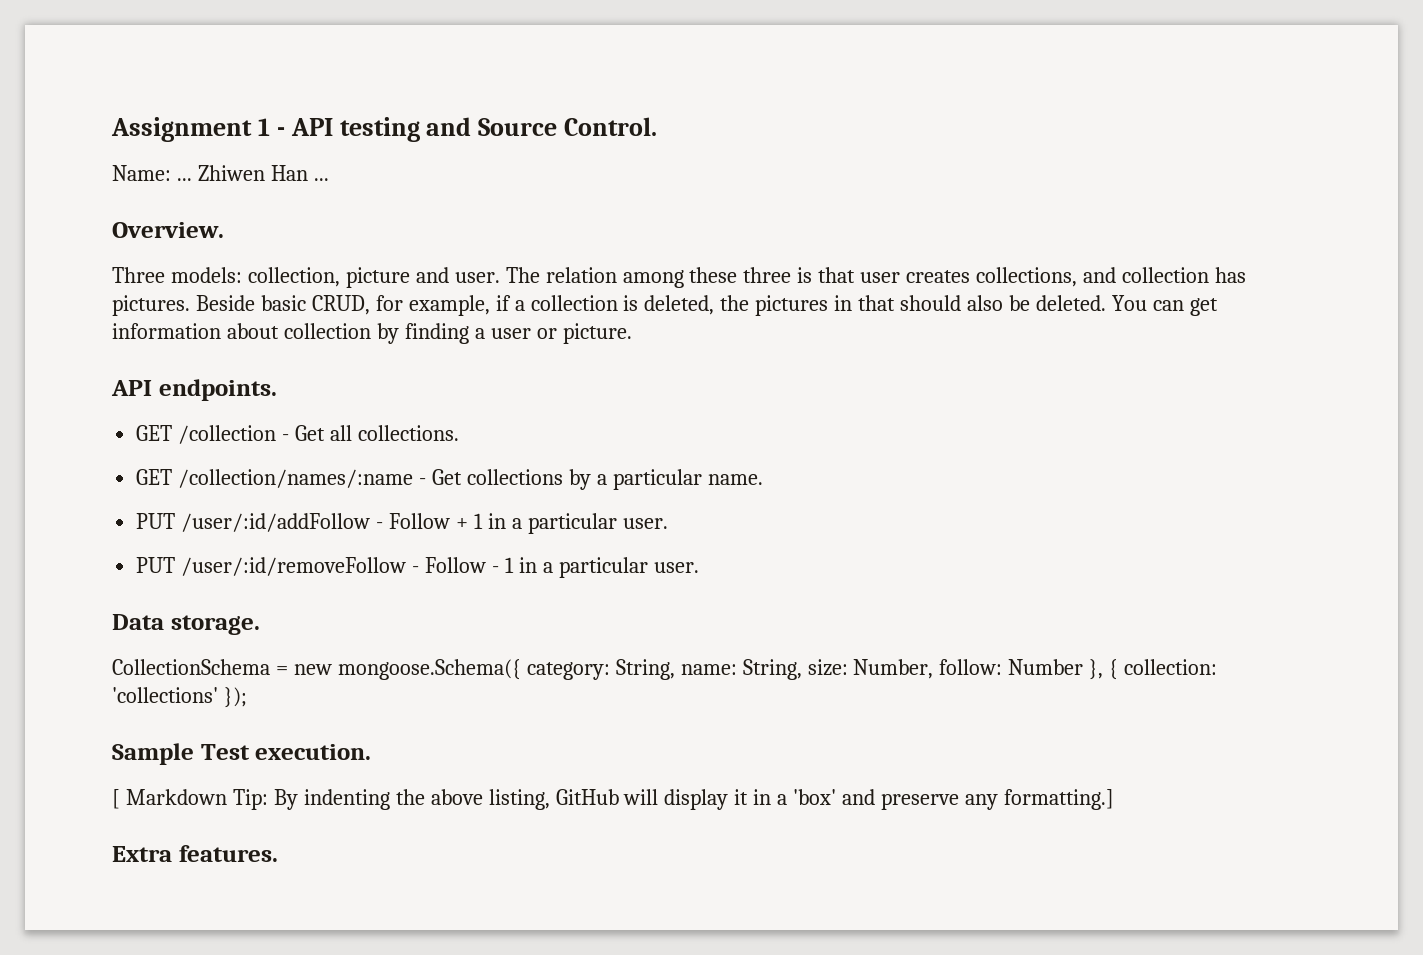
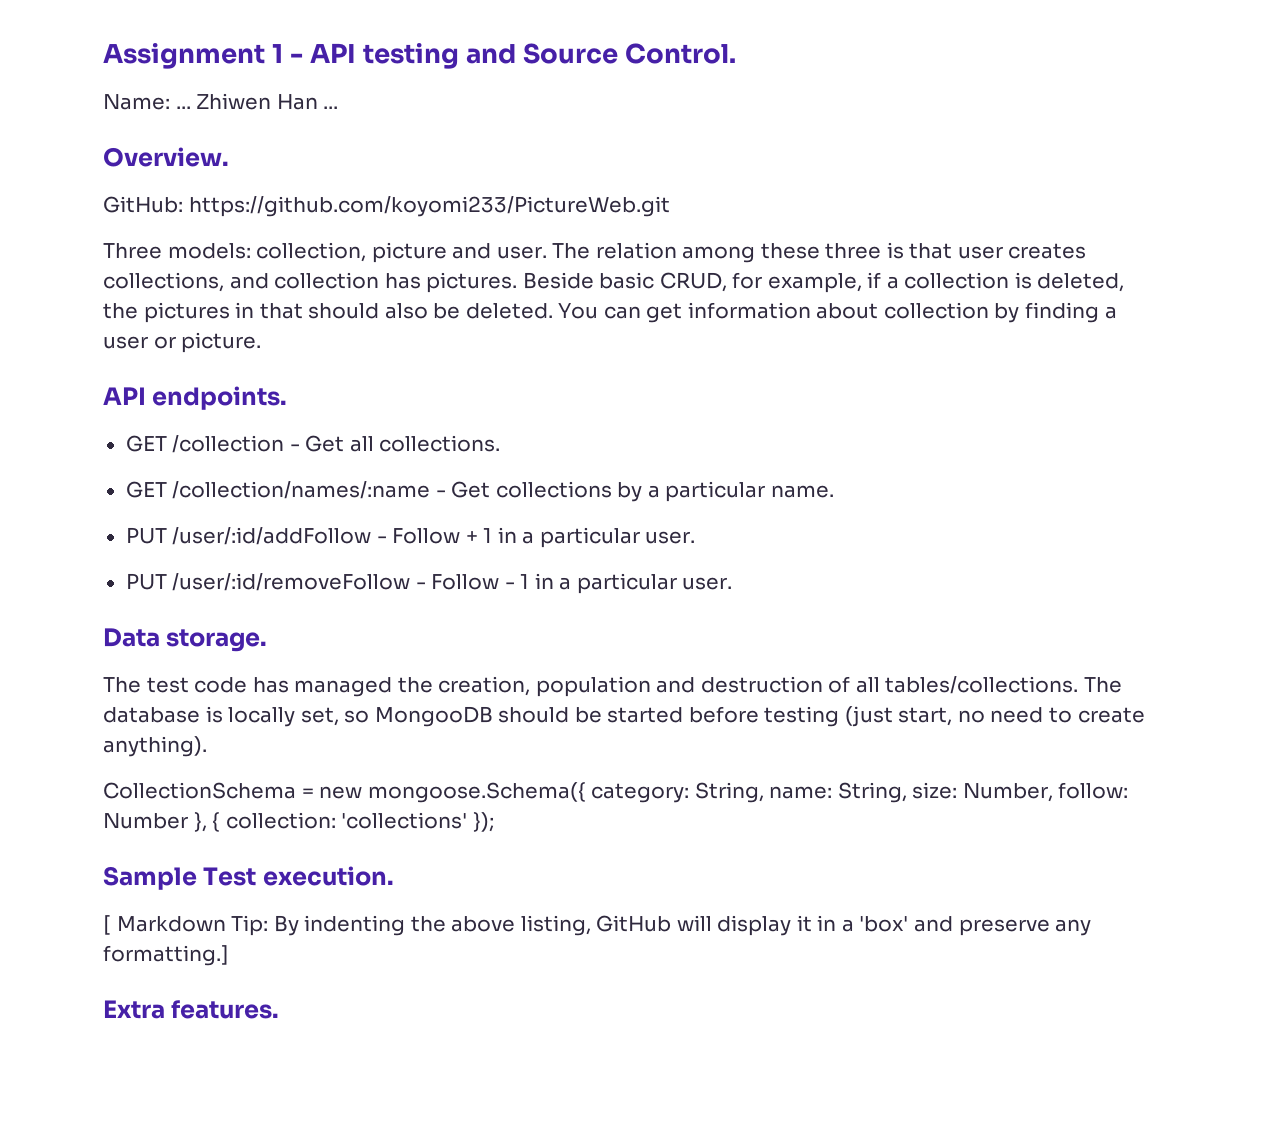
+ GitHub: https://github.com/koyomi233/PictureWeb.git
+ The test code has managed the creation, population and destruction of all tables/collections. The database is locally set, so MongooDB should be started before testing (just start, no need to create anything).

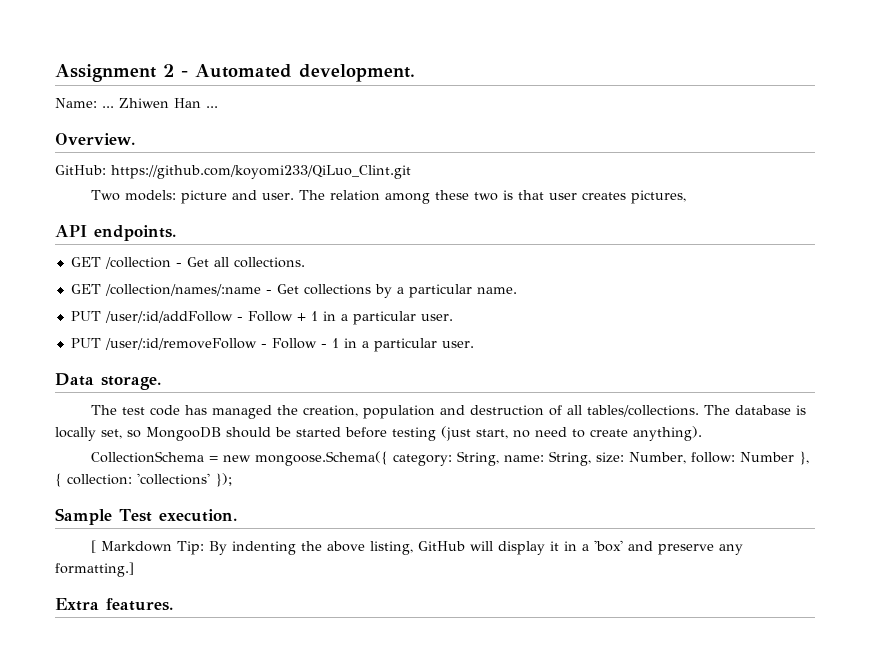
- Assignment 1 - API testing and Source Control.
+ Assignment 2 - Automated development.
- GitHub: https://github.com/koyomi233/PictureWeb.git
- Three models: collection, picture and user.
+ GitHub: https://github.com/koyomi233/QiLuo_Clint.git
+ Two models: picture and user.
- The relation among these three is that user creates collections, and collection has pictures. Beside basic CRUD, for example, if a collection is deleted, the pictures in that should also be deleted. You can get information about collection by finding a user or picture.
+ The relation among these two is that user creates pictures,

